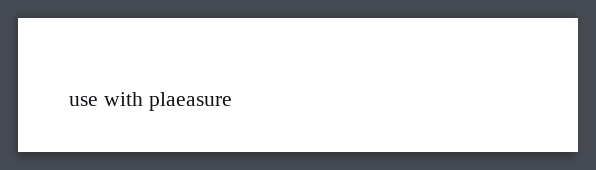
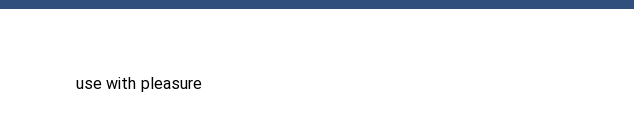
- use with plaeasure
+ use with pleasure

